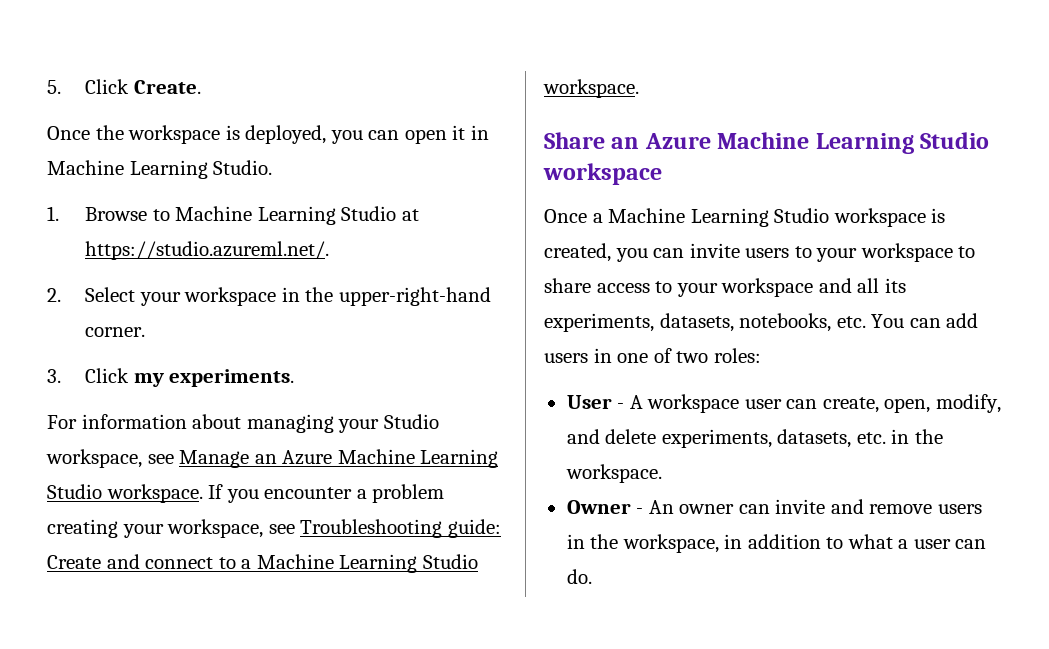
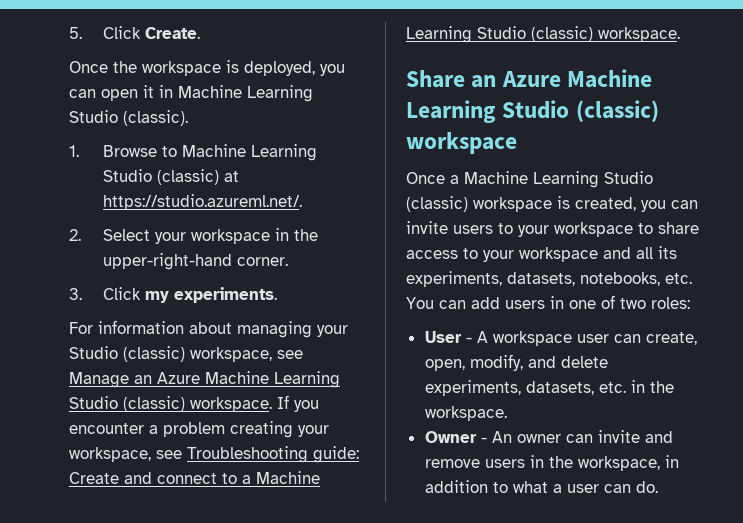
- Once the workspace is deployed, you can open it in Machine Learning Studio.
+ Once the workspace is deployed, you can open it in Machine Learning Studio (classic).
- 1. Browse to Machine Learning Studio at https://studio.azureml.net/.
+ 1. Browse to Machine Learning Studio (classic) at https://studio.azureml.net/.
- For information about managing your Studio workspace, see Manage an Azure Machine Learning Studio workspace.
+ For information about managing your Studio (classic) workspace, see Manage an Azure Machine Learning Studio (classic) workspace.
- If you encounter a problem creating your workspace, see Troubleshooting guide: Create and connect to a Machine Learning Studio workspace.
+ If you encounter a problem creating your workspace, see Troubleshooting guide: Create and connect to a Machine Learning Studio (classic) workspace.
- Share an Azure Machine Learning Studio workspace
+ Share an Azure Machine Learning Studio (classic) workspace
- Once a Machine Learning Studio workspace is created, you can invite users to your workspace to share access to your workspace and all its experiments, datasets, notebooks, etc. You can add users in one of two roles:
+ Once a Machine Learning Studio (classic) workspace is created, you can invite users to your workspace to share access to your workspace and all its experiments, datasets, notebooks, etc. You can add users in one of two roles:

